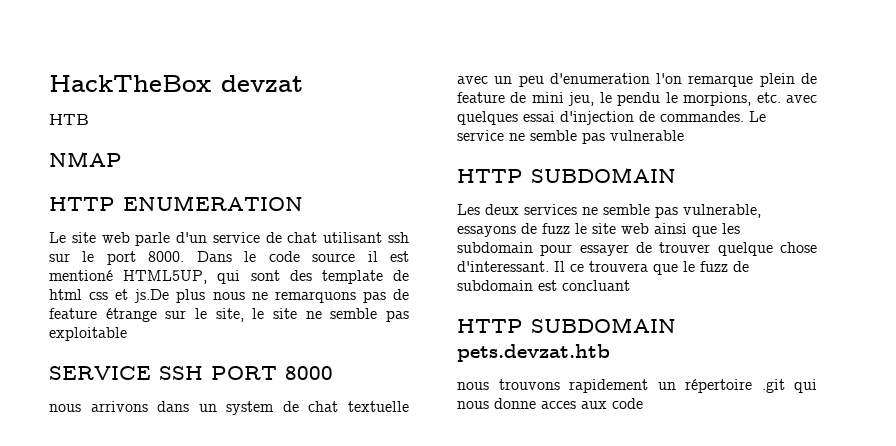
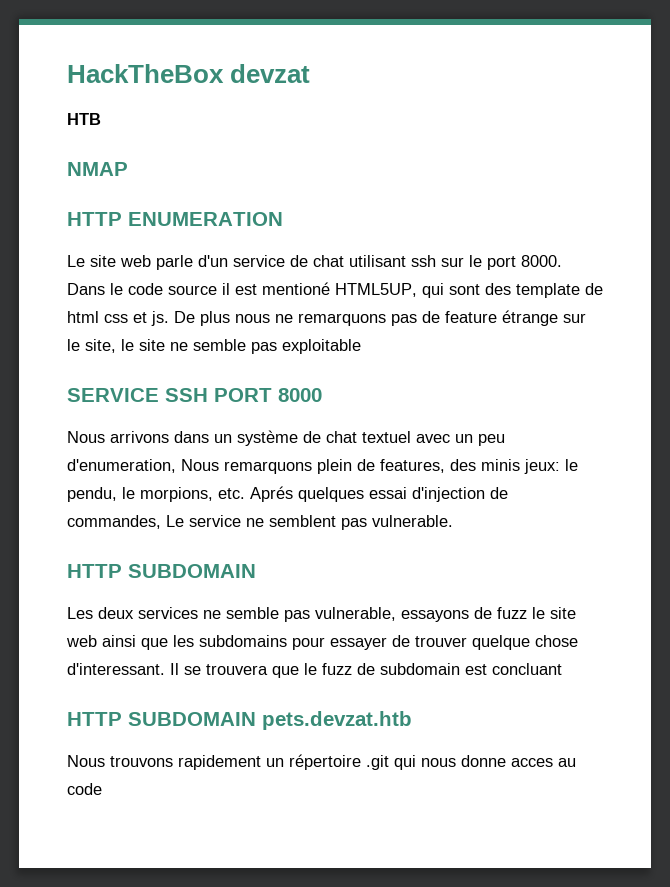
- Dans le code source il est mentioné HTML5UP, qui sont des template de html css et js.De plus nous ne remarquons pas de feature étrange sur le site, le site ne semble pas exploitable
+ Dans le code source il est mentioné HTML5UP, qui sont des template de html css et js. De plus nous ne remarquons pas de feature étrange sur le site, le site ne semble pas exploitable
- nous arrivons dans un system de chat textuelle avec un peu d'enumeration l'on remarque plein de feature de mini jeu, le pendu le morpions, etc. avec quelques essai d'injection de commandes. Le service ne semble pas vulnerable
+ Nous arrivons dans un système de chat textuel avec un peu d'enumeration, Nous remarquons plein de features, des minis jeux: le pendu, le morpions, etc. Aprés quelques essai d'injection de commandes, Le service ne semblent pas vulnerable.
- Les deux services ne semble pas vulnerable, essayons de fuzz le site web ainsi que les subdomain pour essayer de trouver quelque chose d'interessant.
+ Les deux services ne semble pas vulnerable, essayons de fuzz le site web ainsi que les subdomains pour essayer de trouver quelque chose d'interessant.
- Il ce trouvera que le fuzz de subdomain est concluant
+ Il se trouvera que le fuzz de subdomain est concluant
- nous trouvons rapidement un répertoire .git qui nous donne acces aux code
+ Nous trouvons rapidement un répertoire .git qui nous donne acces au code

